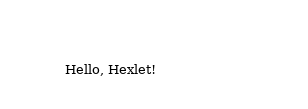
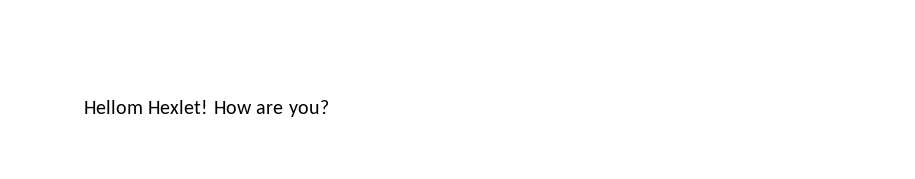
- Hello, Hexlet!
+ Hellom Hexlet! How are you?

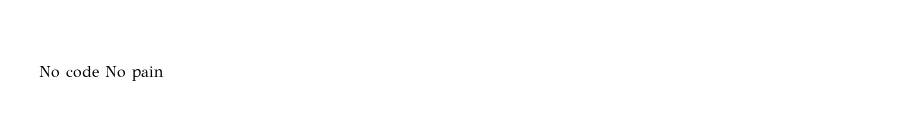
- Hellom Hexlet! How are you?
+ No code No pain

